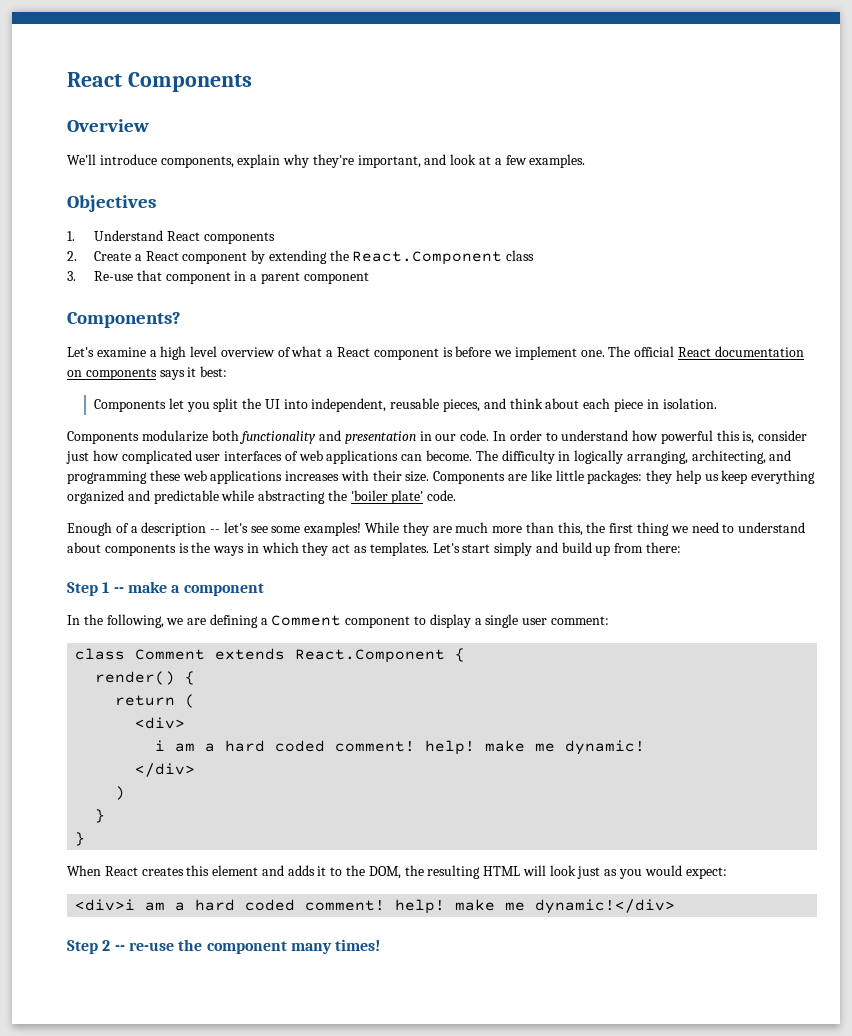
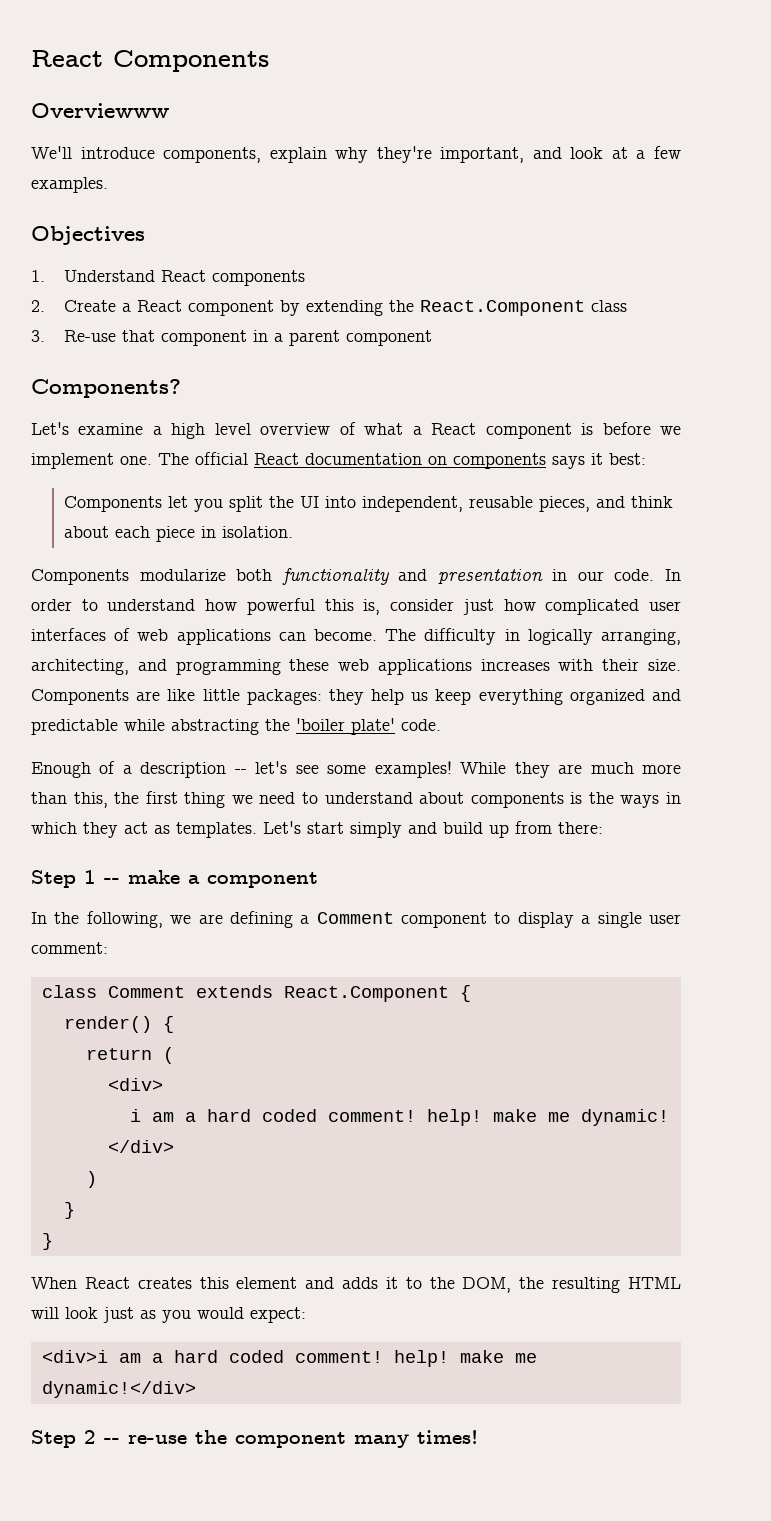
- Overview
+ Overviewww

